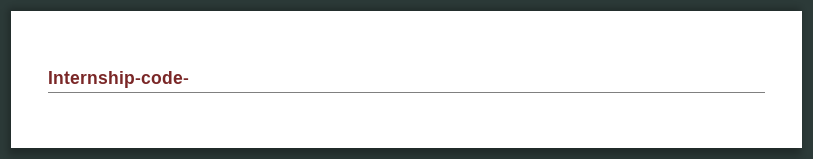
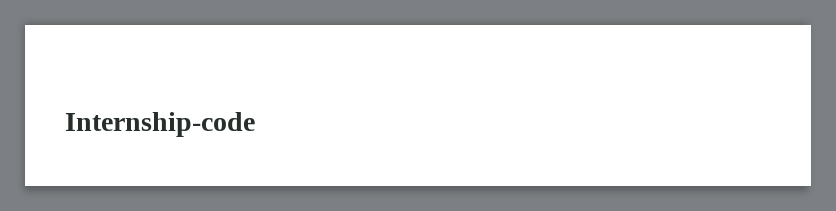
- Internship-code-
+ Internship-code

